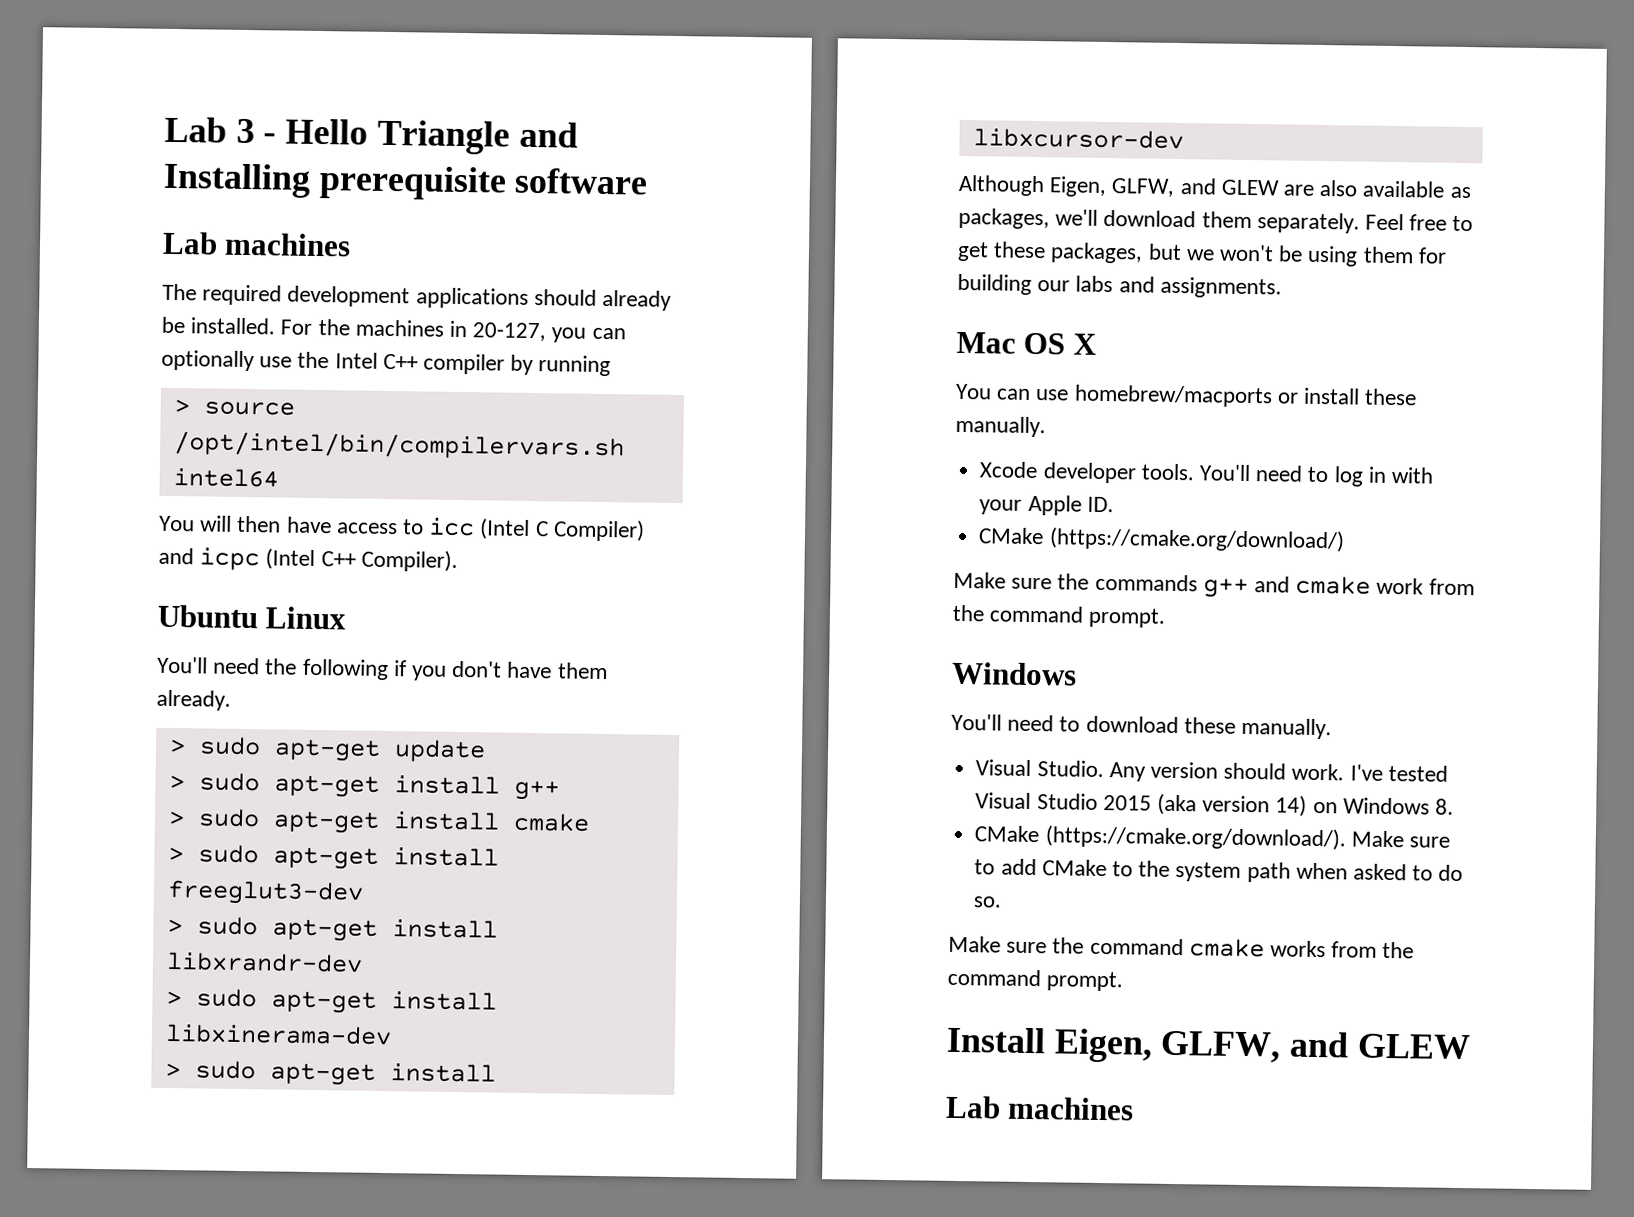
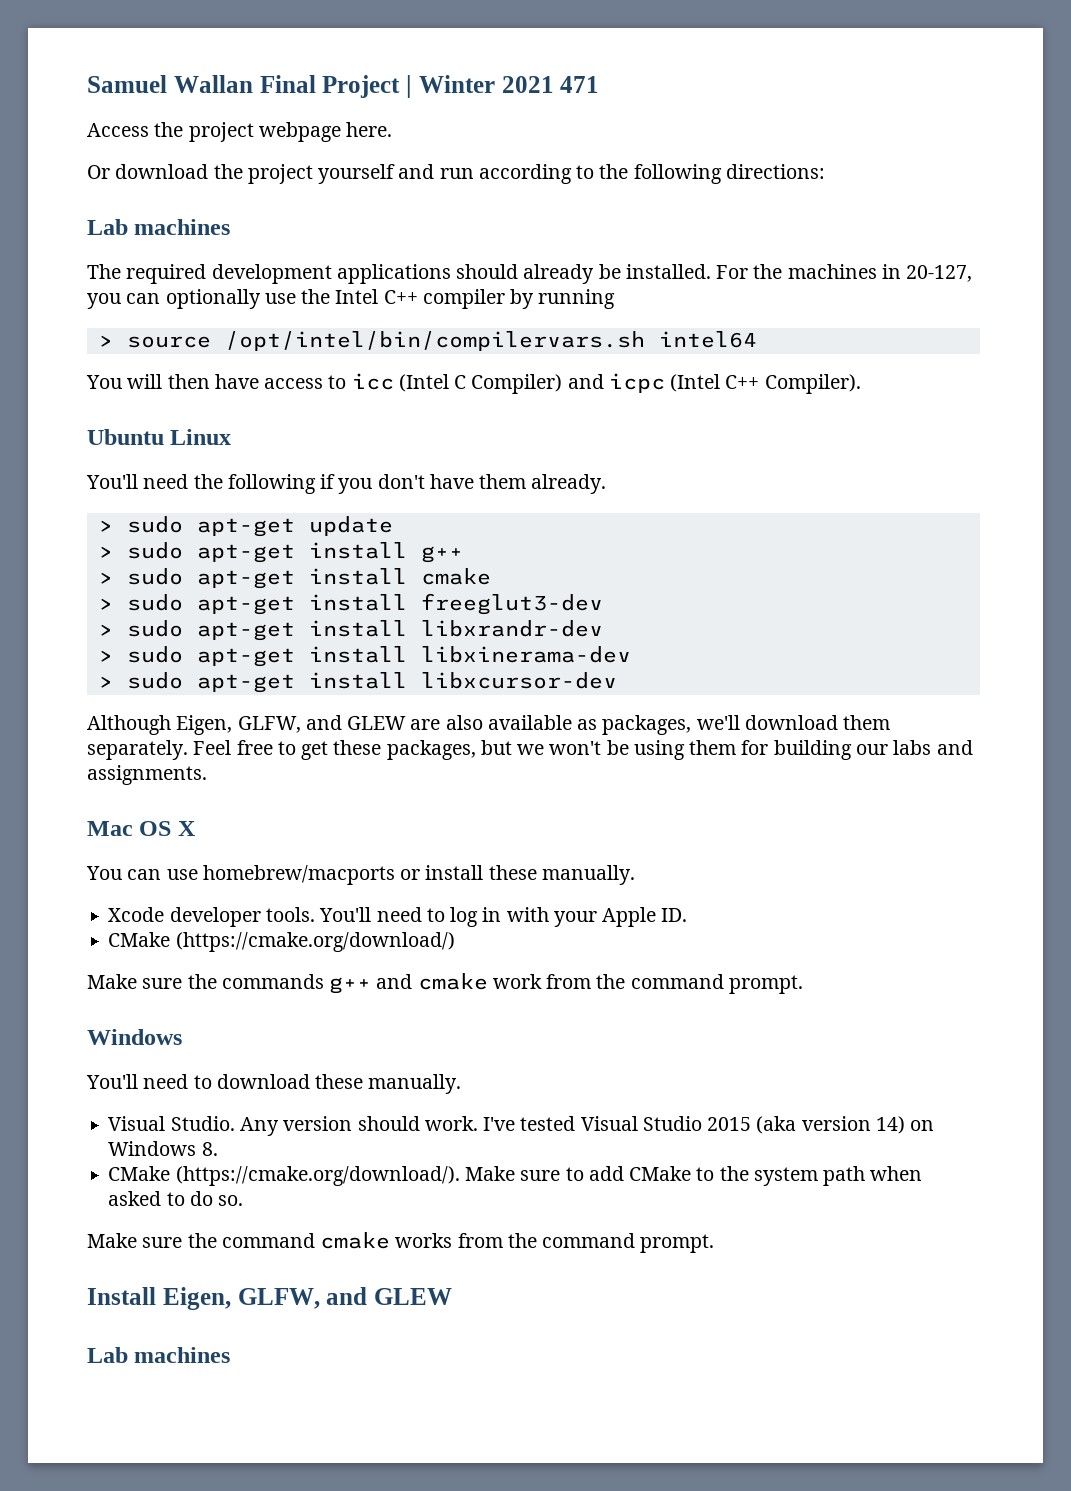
- Lab 3 - Hello Triangle and Installing prerequisite software
+ Samuel Wallan Final Project | Winter 2021 471
+ Access the project webpage here.
+ Or download the project yourself and run according to the following directions:

